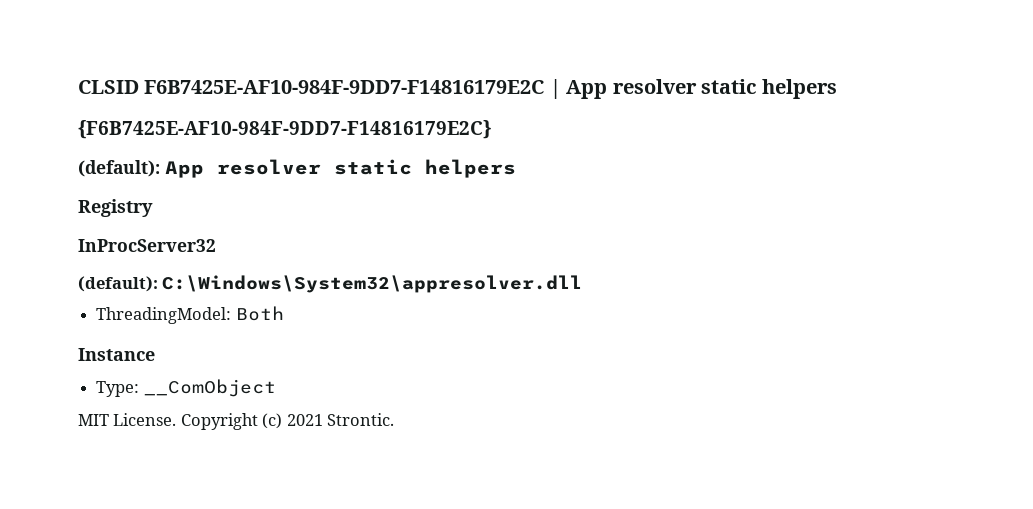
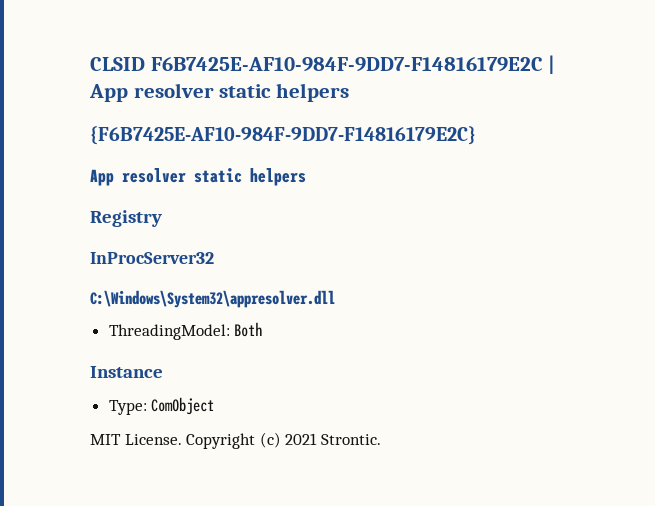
  {F6B7425E-AF10-984F-9DD7-F14816179E2C}
- (default): App resolver static helpers
+ App resolver static helpers
- (default): C:\Windows\System32\appresolver.dll
+ C:\Windows\System32\appresolver.dll
- Type: __ComObject
+ Type: ComObject

